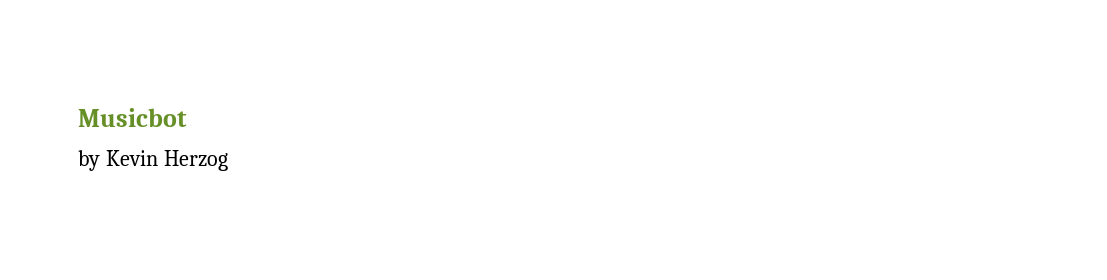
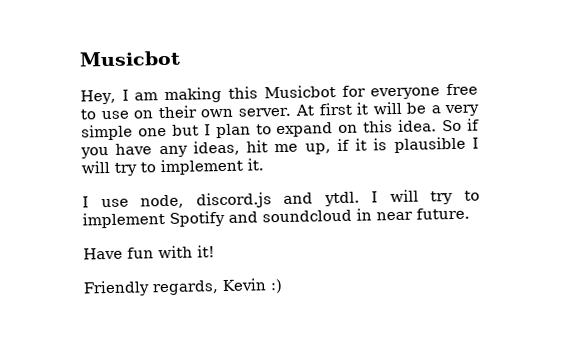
- by Kevin Herzog
+ Hey, I am making this Musicbot for everyone free to use on their own server. At first it will be a very simple one but I plan to expand on this idea. So if you have any ideas, hit me up, if it is plausible I will try to implement it.
+ I use node, discord.js and ytdl. I will try to implement Spotify and soundcloud in near future.
+ Have fun with it!
+ Friendly regards, Kevin :)

